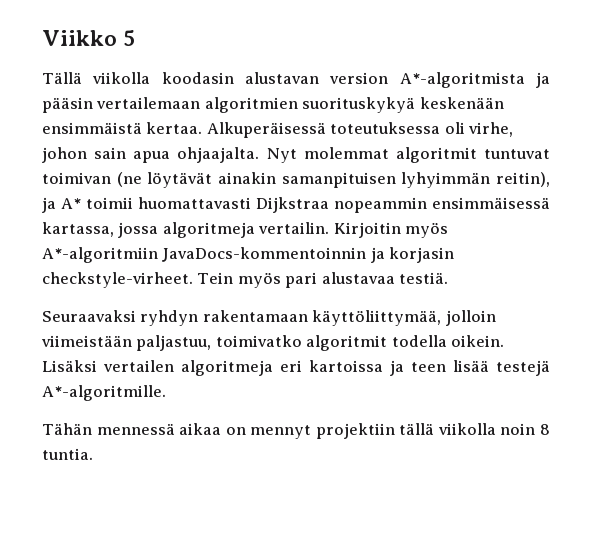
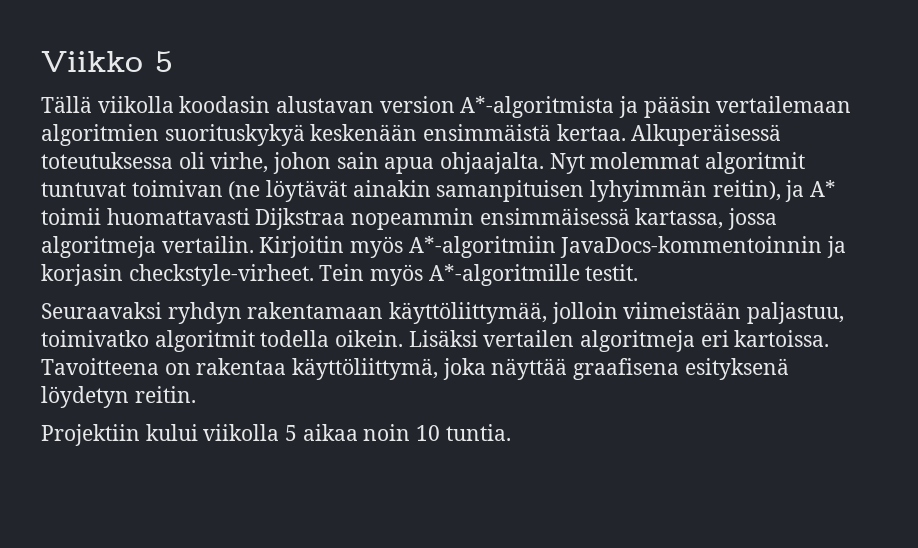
- Tein myös pari alustavaa testiä.
+ Tein myös A*-algoritmille testit.
- Lisäksi vertailen algoritmeja eri kartoissa ja teen lisää testejä A*-algoritmille.
- Tähän mennessä aikaa on mennyt projektiin tällä viikolla noin 8 tuntia.
+ Lisäksi vertailen algoritmeja eri kartoissa. Tavoitteena on rakentaa käyttöliittymä, joka näyttää graafisena esityksenä löydetyn reitin.
+ Projektiin kului viikolla 5 aikaa noin 10 tuntia.

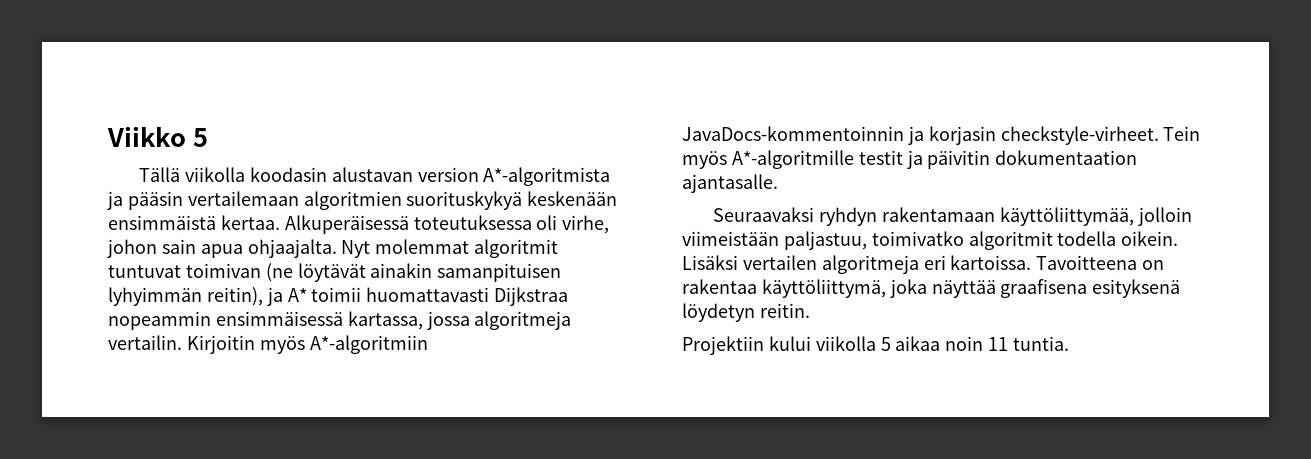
- Tein myös A*-algoritmille testit.
+ Tein myös A*-algoritmille testit ja päivitin dokumentaation ajantasalle.
- Projektiin kului viikolla 5 aikaa noin 10 tuntia.
+ Projektiin kului viikolla 5 aikaa noin 11 tuntia.

